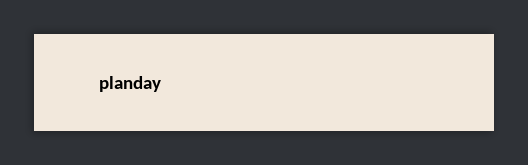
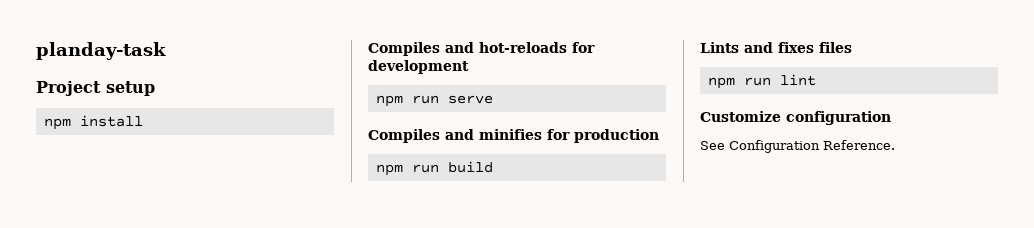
- planday
+ planday-task
+ Project setup
+ npm install
+ Compiles and hot-reloads for development
+ npm run serve
+ Compiles and minifies for production
+ npm run build
+ Lints and fixes files
+ npm run lint
+ Customize configuration
+ See Configuration Reference.

